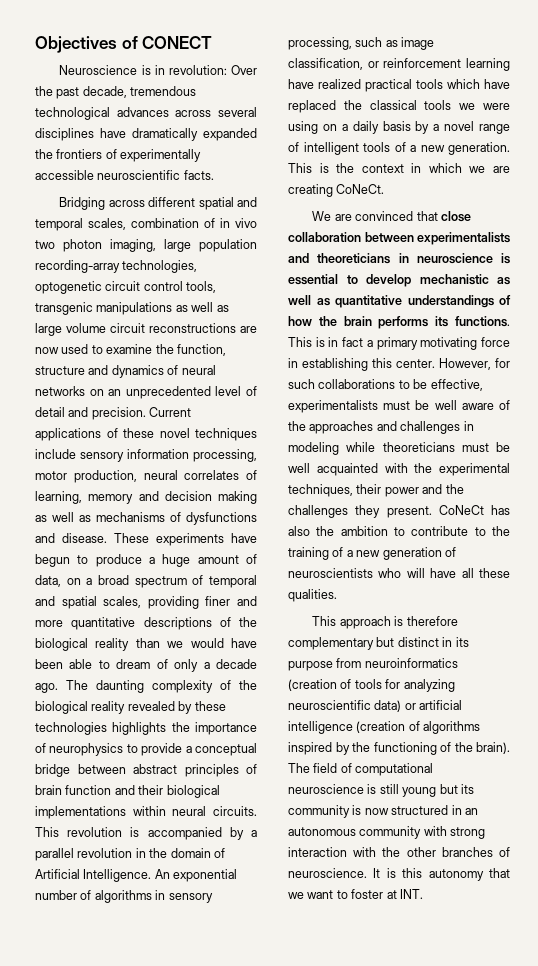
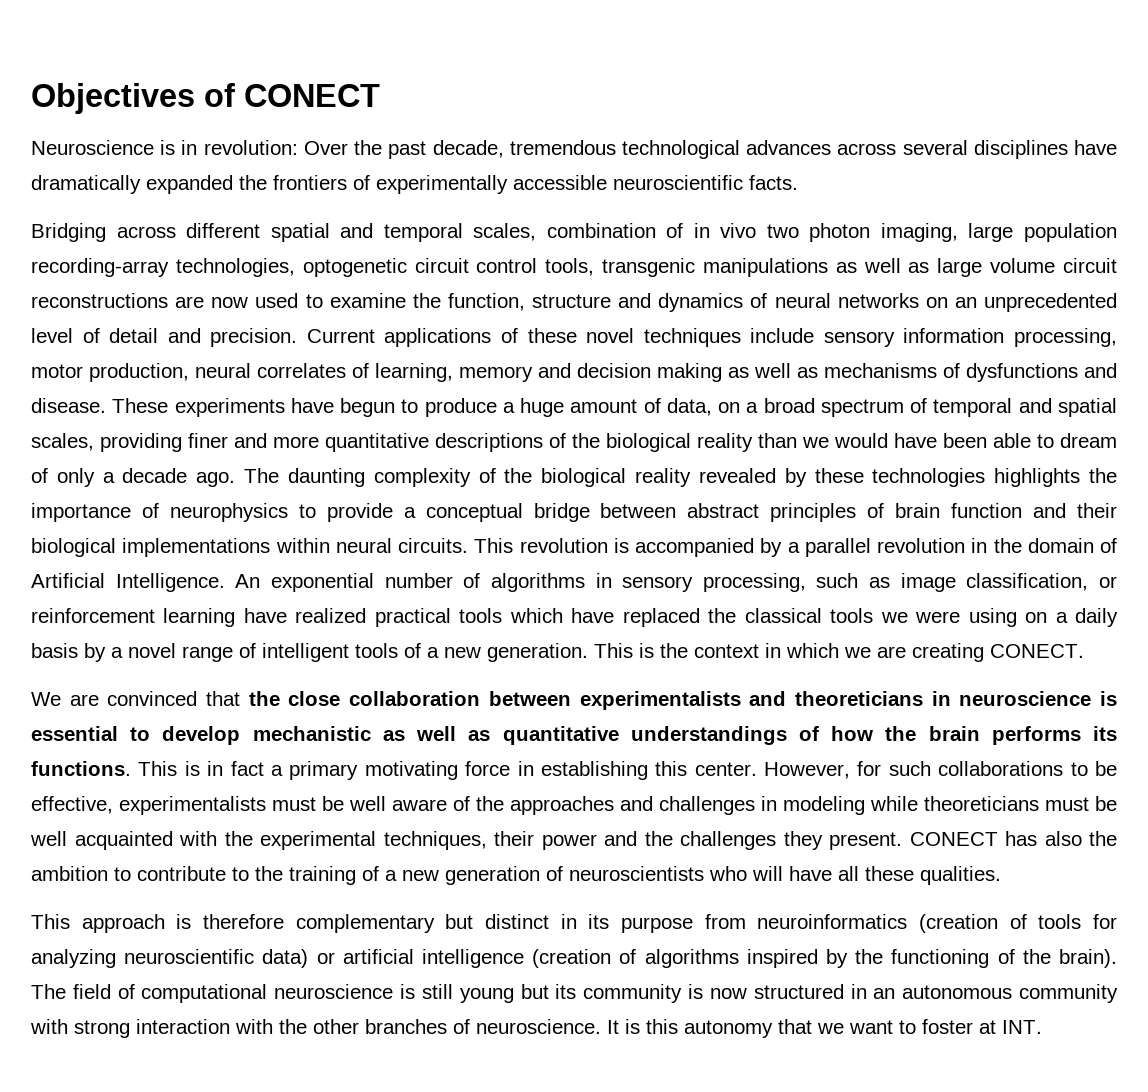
- This is the context in which we are creating CoNeCt.
+ This is the context in which we are creating CONECT.
- We are convinced that close collaboration between experimentalists and theoreticians in neuroscience is essential to develop mechanistic as well as quantitative understandings of how the brain performs its functions.
+ We are convinced that the close collaboration between experimentalists and theoreticians in neuroscience is essential to develop mechanistic as well as quantitative understandings of how the brain performs its functions.
- CoNeCt has also the ambition to contribute to the training of a new generation of neuroscientists who will have all these qualities.
+ CONECT has also the ambition to contribute to the training of a new generation of neuroscientists who will have all these qualities.

